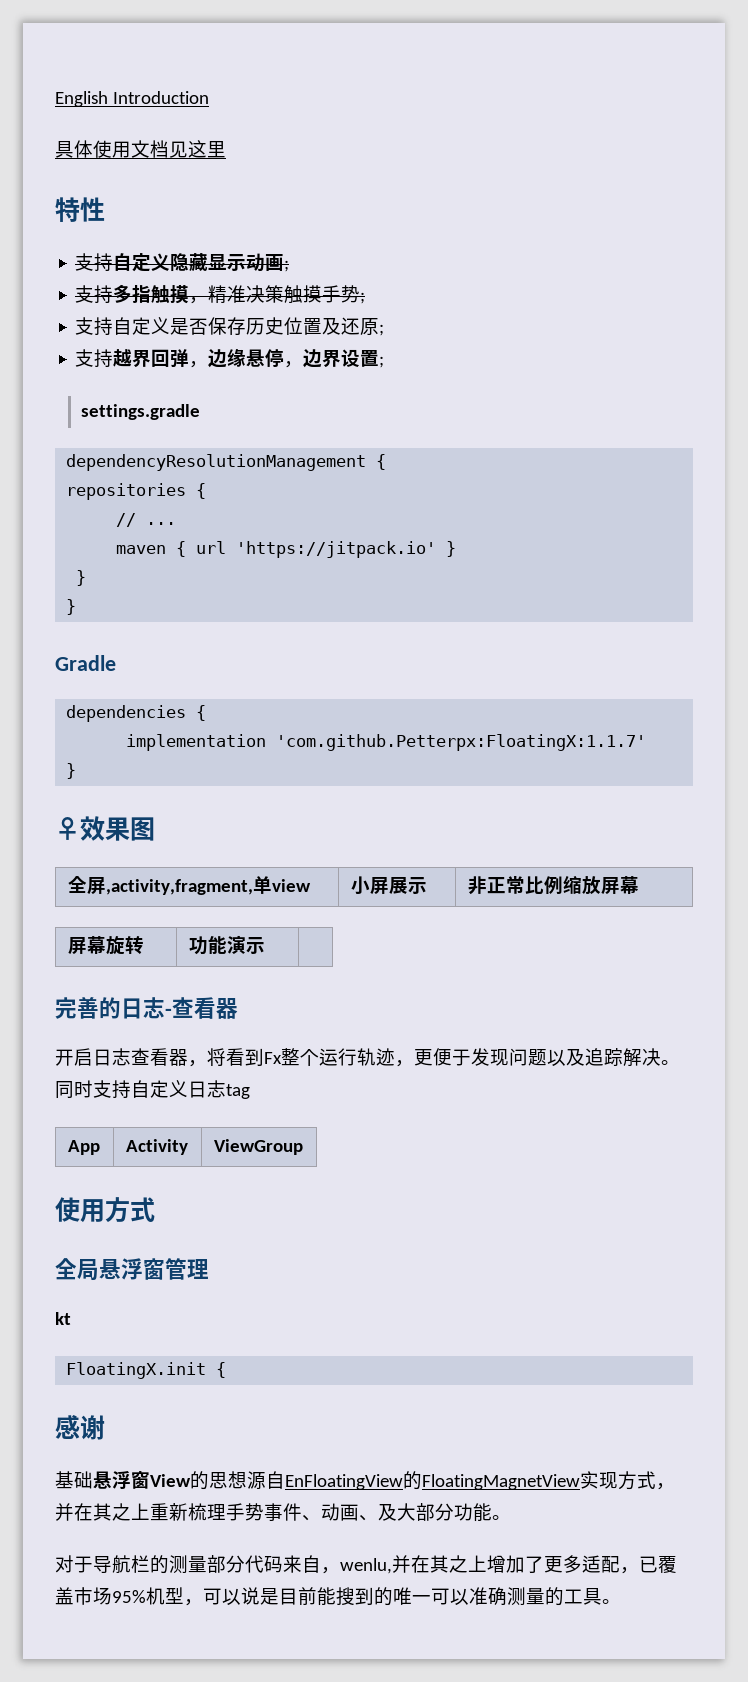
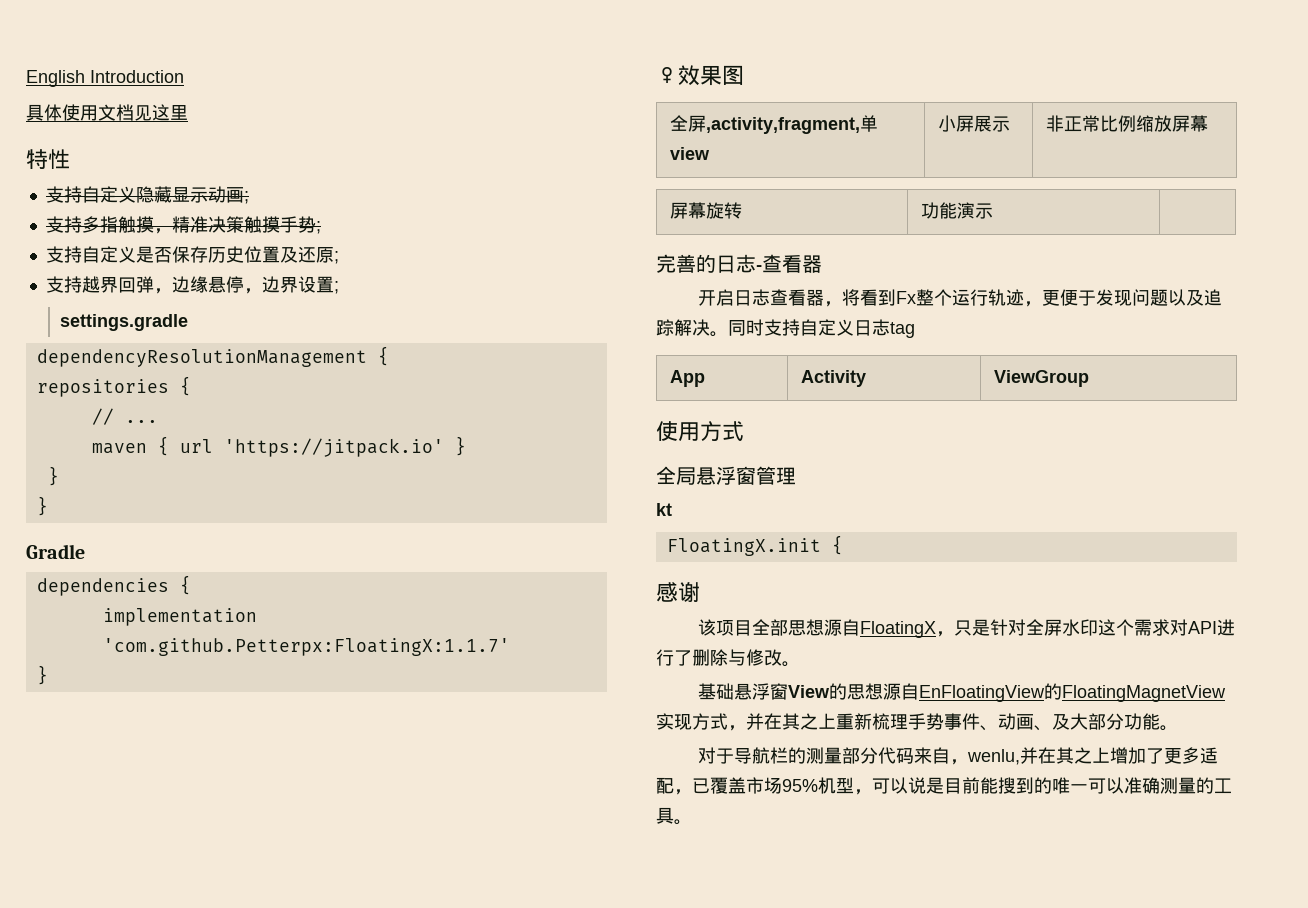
+ 该项目全部思想源自FloatingX，只是针对全屏水印这个需求对API进行了删除与修改。

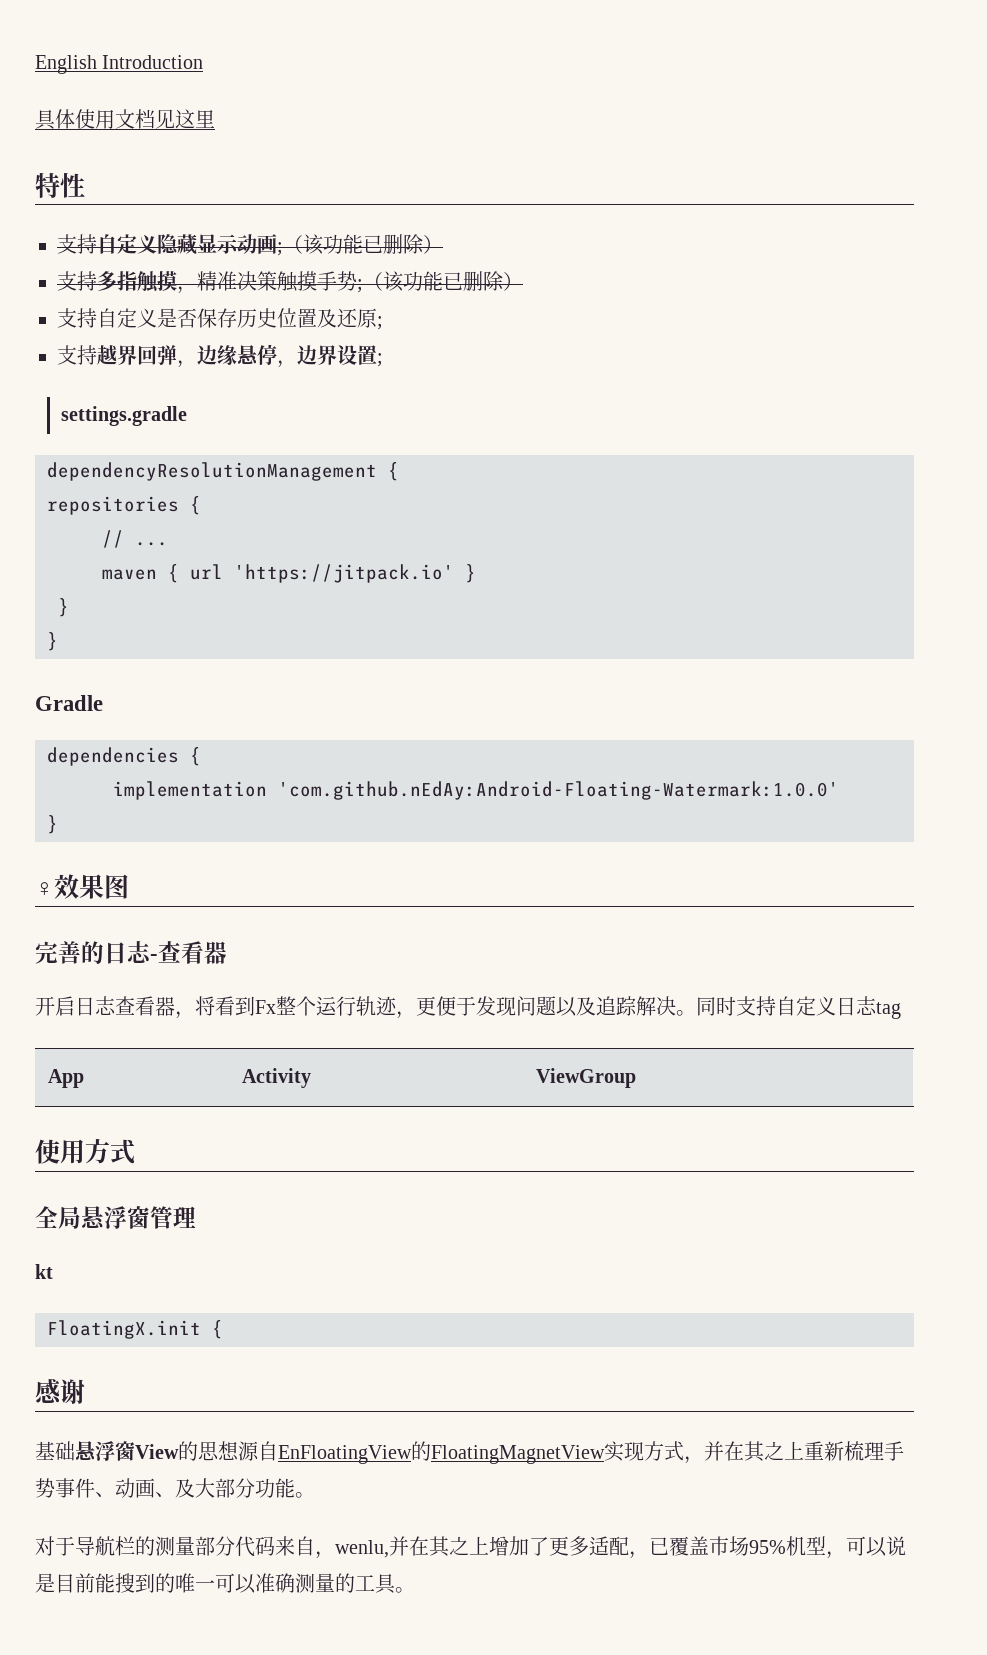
- 支持自定义隐藏显示动画;
+ 支持自定义隐藏显示动画;（该功能已删除）
- 支持多指触摸，精准决策触摸手势;
+ 支持多指触摸，精准决策触摸手势;（该功能已删除）
- implementation 'com.github.Petterpx:FloatingX:1.1.7'
+ implementation 'com.github.nEdAy:Android-Floating-Watermark:1.0.0'
- 全屏,activity,fragment,单view | 小屏展示 | 非正常比例缩放屏幕
- 屏幕旋转 | 功能演示 |
- 该项目全部思想源自FloatingX，只是针对全屏水印这个需求对API进行了删除与修改。

